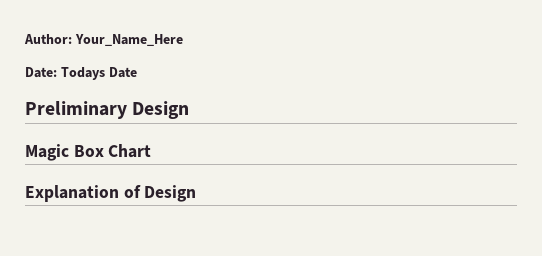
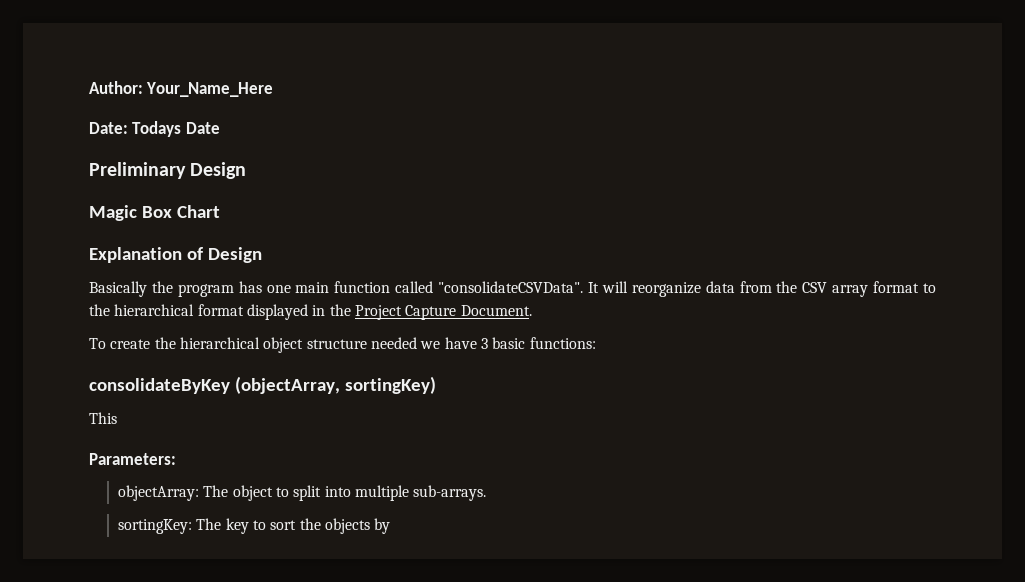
+ Basically the program has one main function called "consolidateCSVData". It will reorganize data from the CSV array format to the hierarchical format displayed in the Project Capture Document.
+ To create the hierarchical object structure needed we have 3 basic functions:
+ consolidateByKey (objectArray, sortingKey)
+ This
+ Parameters:
+ objectArray: The object to split into multiple sub-arrays.
+ sortingKey: The key to sort the objects by

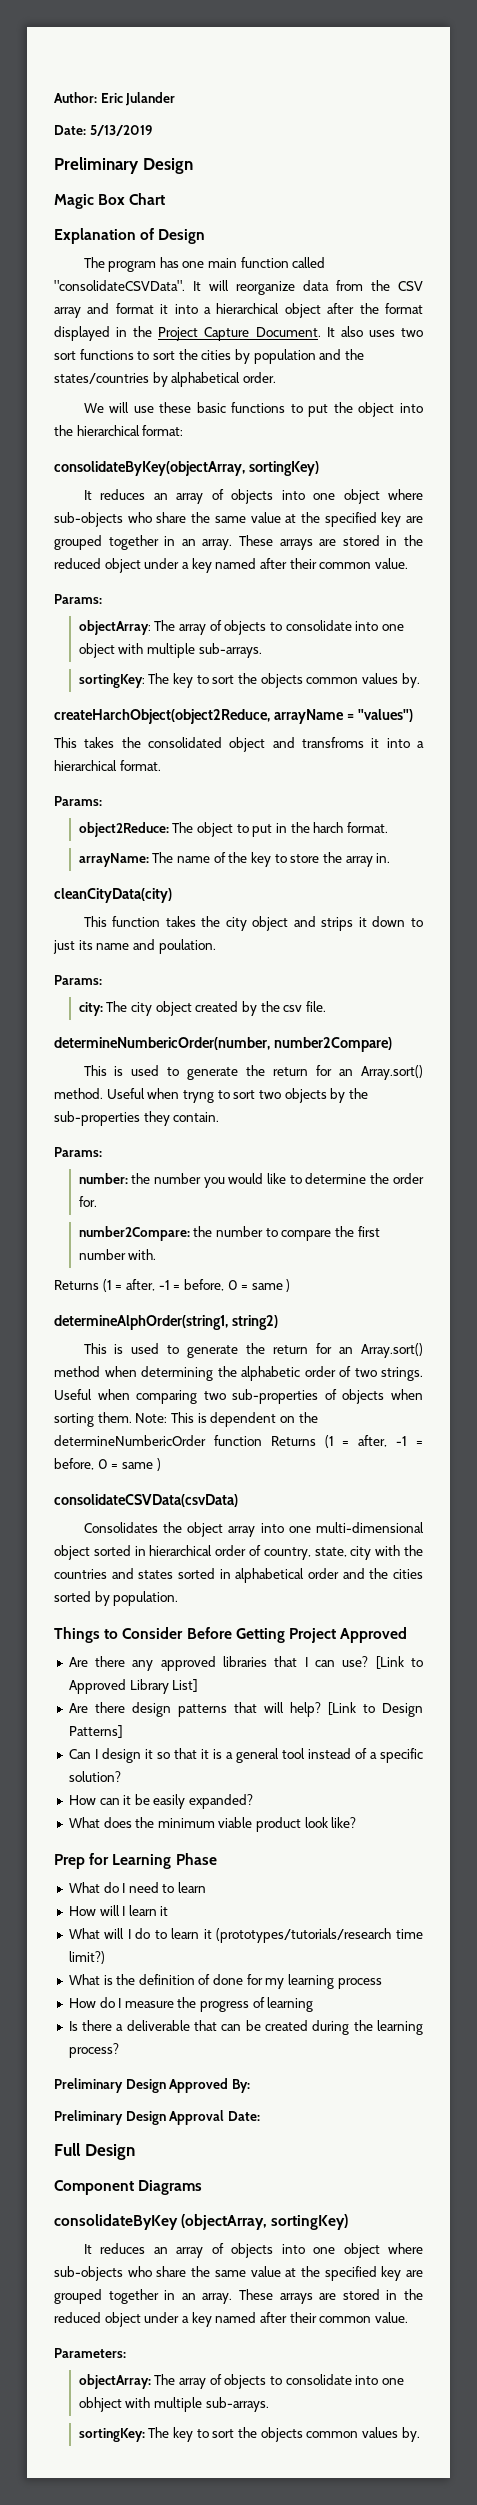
- Author: Your_Name_Here
- Date: Todays Date
+ Author: Eric Julander
+ Date: 5/13/2019
- Basically the program has one main function called "consolidateCSVData".
+ The program has one main function called "consolidateCSVData".
- It will reorganize data from the CSV array format to the hierarchical format displayed in the Project Capture Document.
- To create the hierarchical object structure needed we have 3 basic functions:
+ It will reorganize data from the CSV array and format it into a hierarchical object after the format displayed in the Project Capture Document. It also uses two sort functions to sort the cities by population and the states/countries by alphabetical order.
+ We will use these basic functions to put the object into the hierarchical format:
+ consolidateByKey(objectArray, sortingKey)
+ It reduces an array of objects into one object where sub-objects who share the same value at the specified key are grouped together in an array. These arrays are stored in the reduced object under a key named after their common value.
+ Params:
+ objectArray: The array of objects to consolidate into one object with multiple sub-arrays.
+ sortingKey: The key to sort the objects common values by.
+ createHarchObject(object2Reduce, arrayName = "values")
+ This takes the consolidated object and transfroms it into a hierarchical format.
+ Params:
+ object2Reduce: The object to put in the harch format.
+ arrayName: The name of the key to store the array in.
+ cleanCityData(city)
+ This function takes the city object and strips it down to just its name and poulation.
+ Params:
+ city: The city object created by the csv file.
+ determineNumbericOrder(number, number2Compare)
+ This is used to generate the return for an Array.sort() method. Useful when tryng to sort two objects by the sub-properties they contain.
+ Params:
+ number: the number you would like to determine the order for.
+ number2Compare: the number to compare the first number with.
+ Returns (1 = after, -1 = before, 0 = same )
+ determineAlphOrder(string1, string2)
+ This is used to generate the return for an Array.sort() method when determining the alphabetic order of two strings. Useful when comparing two sub-properties of objects when sorting them. Note: This is dependent on the determineNumbericOrder function Returns (1 = after, -1 = before, 0 = same )
+ consolidateCSVData(csvData)
+ Consolidates the object array into one multi-dimensional object sorted in hierarchical order of country, state, city with the countries and states sorted in alphabetical order and the cities sorted by population.
+ Things to Consider Before Getting Project Approved
+ Are there any approved libraries that I can use? [Link to Approved Library List]
+ Are there design patterns that will help? [Link to Design Patterns]
+ Can I design it so that it is a general tool instead of a specific solution?
+ How can it be easily expanded?
+ What does the minimum viable product look like?
+ Prep for Learning Phase
+ What do I need to learn
+ How will I learn it
+ What will I do to learn it (prototypes/tutorials/research time limit?)
+ What is the definition of done for my learning process
+ How do I measure the progress of learning
+ Is there a deliverable that can be created during the learning process?
+ Preliminary Design Approved By:
+ Preliminary Design Approval Date:
+ Full Design
+ Component Diagrams
  consolidateByKey (objectArray, sortingKey)
- This
+ It reduces an array of objects into one object where sub-objects who share the same value at the specified key are grouped together in an array. These arrays are stored in the reduced object under a key named after their common value.
  Parameters:
- objectArray: The object to split into multiple sub-arrays.
- sortingKey: The key to sort the objects by
+ objectArray: The array of objects to consolidate into one obhject with multiple sub-arrays.
+ sortingKey: The key to sort the objects common values by.

